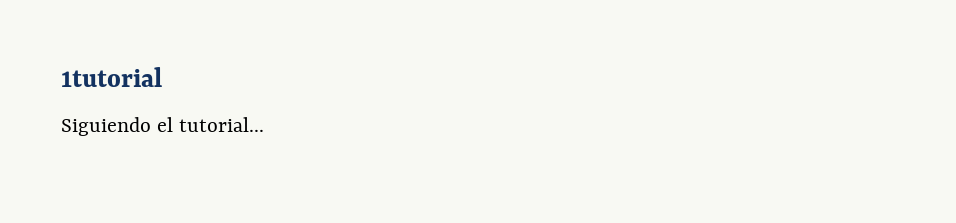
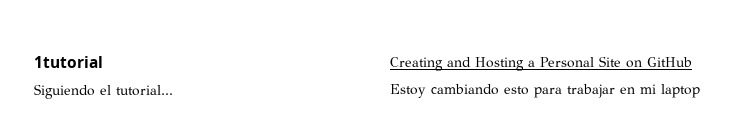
+ Creating and Hosting a Personal Site on GitHub
+ Estoy cambiando esto para trabajar en mi laptop

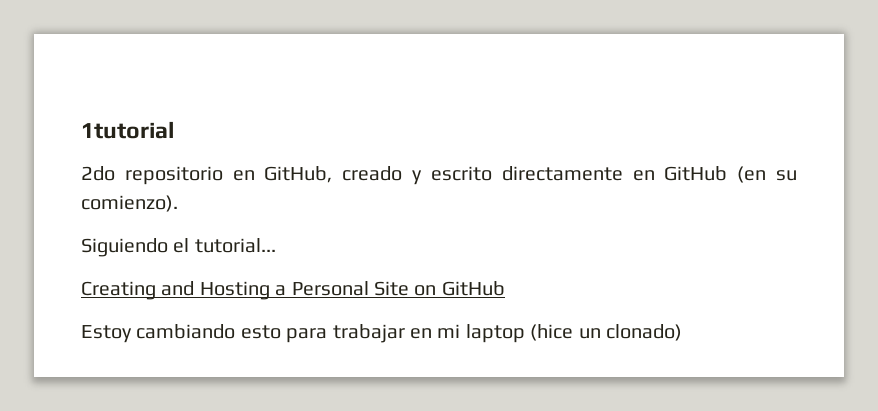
+ 2do repositorio en GitHub, creado y escrito directamente en GitHub (en su comienzo).
- Estoy cambiando esto para trabajar en mi laptop
+ Estoy cambiando esto para trabajar en mi laptop (hice un clonado)

